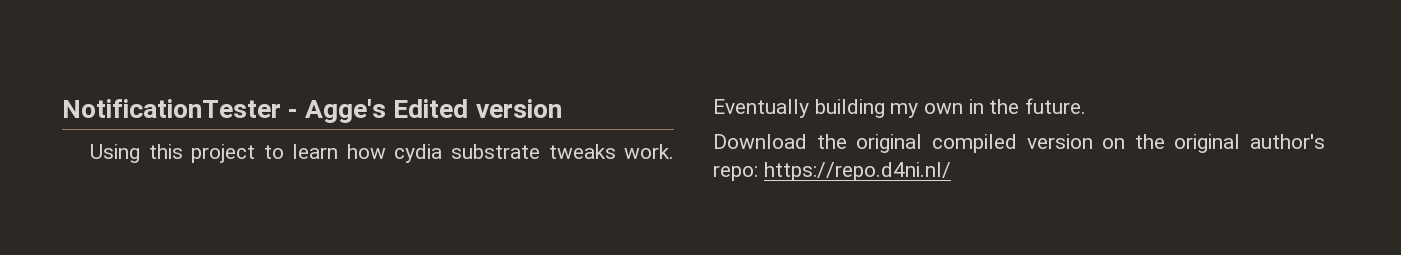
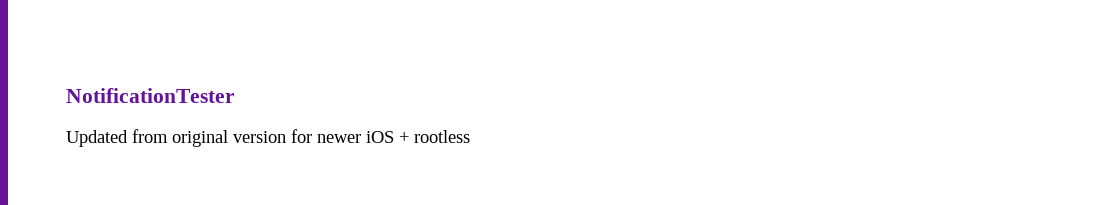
- NotificationTester - Agge's Edited version
- Using this project to learn how cydia substrate tweaks work. Eventually building my own in the future.
- Download the original compiled version on the original author's repo: https://repo.d4ni.nl/
+ NotificationTester
+ Updated from original version for newer iOS + rootless

